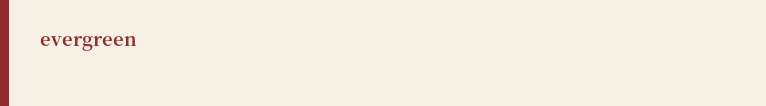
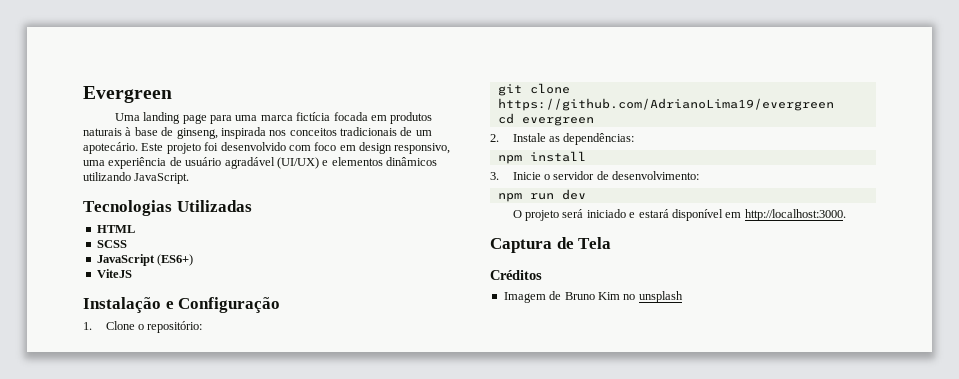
- evergreen
+ Evergreen
+ Uma landing page para uma marca fictícia focada em produtos naturais à base de ginseng, inspirada nos conceitos tradicionais de um apotecário. Este projeto foi desenvolvido com foco em design responsivo, uma experiência de usuário agradável (UI/UX) e elementos dinâmicos utilizando JavaScript.
+ Tecnologias Utilizadas
+ HTML
+ SCSS
+ JavaScript (ES6+)
+ ViteJS
+ Instalação e Configuração
+ 1. Clone o repositório:
+ git clone https://github.com/AdrianoLima19/evergreen
+ cd evergreen
+ 2. Instale as dependências:
+ npm install
+ 3. Inicie o servidor de desenvolvimento:
+ npm run dev
+ O projeto será iniciado e estará disponível em http://localhost:3000.
+ Captura de Tela
+ Créditos
+ Imagem de Bruno Kim no unsplash

